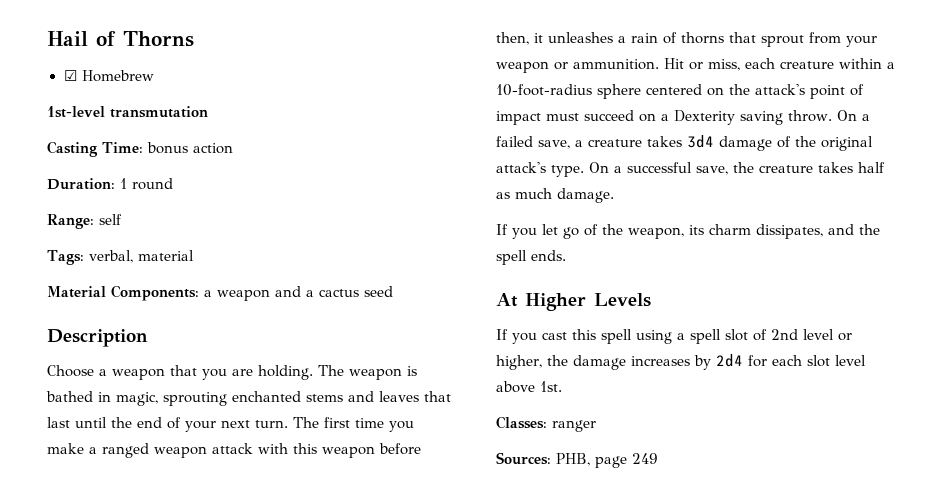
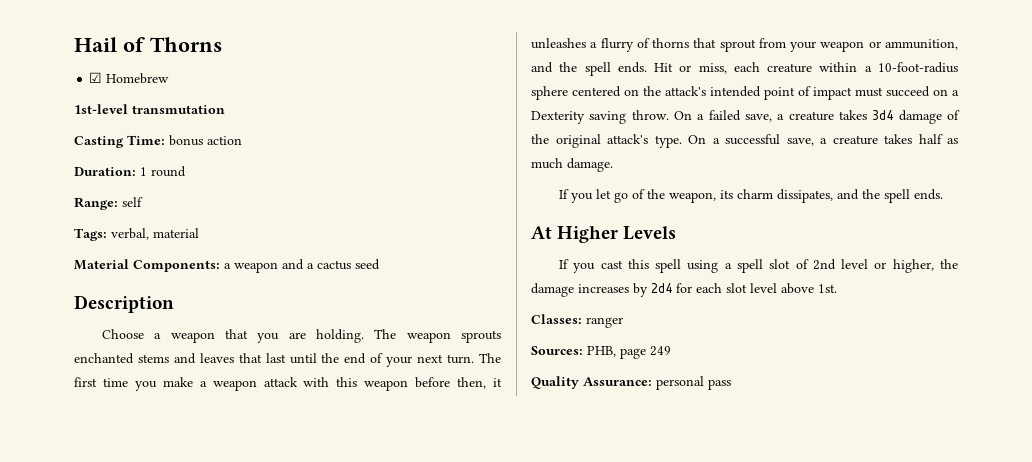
- The weapon is bathed in magic, sprouting enchanted stems and leaves that last until the end of your next turn.
+ The weapon sprouts enchanted stems and leaves that last until the end of your next turn.
- The first time you make a ranged weapon attack with this weapon before then, it unleashes a rain of thorns that sprout from your weapon or ammunition.
+ The first time you make a weapon attack with this weapon before then, it unleashes a flurry of thorns that sprout from your weapon or ammunition, and the spell ends.
- Hit or miss, each creature within a 10-foot-radius sphere centered on the attack's point of impact must succeed on a Dexterity saving throw.
+ Hit or miss, each creature within a 10-foot-radius sphere centered on the attack's intended point of impact must succeed on a Dexterity saving throw.
- On a successful save, the creature takes half as much damage.
+ On a successful save, a creature takes half as much damage.
+ Quality Assurance: personal pass

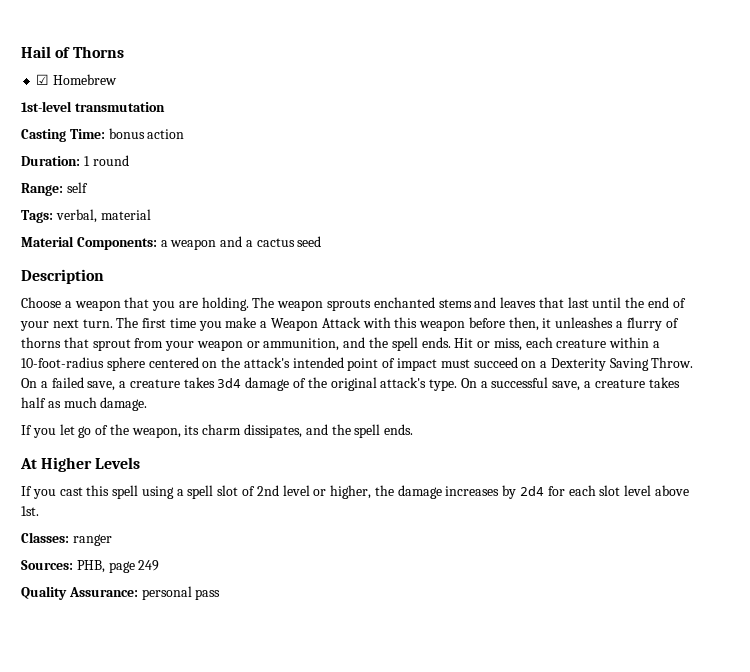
- The first time you make a weapon attack with this weapon before then, it unleashes a flurry of thorns that sprout from your weapon or ammunition, and the spell ends.
+ The first time you make a Weapon Attack with this weapon before then, it unleashes a flurry of thorns that sprout from your weapon or ammunition, and the spell ends.
- Hit or miss, each creature within a 10-foot-radius sphere centered on the attack's intended point of impact must succeed on a Dexterity saving throw.
+ Hit or miss, each creature within a 10-foot-radius sphere centered on the attack's intended point of impact must succeed on a Dexterity Saving Throw.

